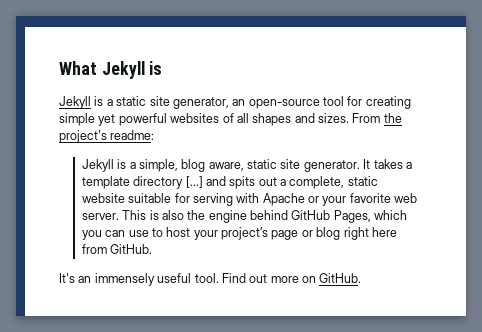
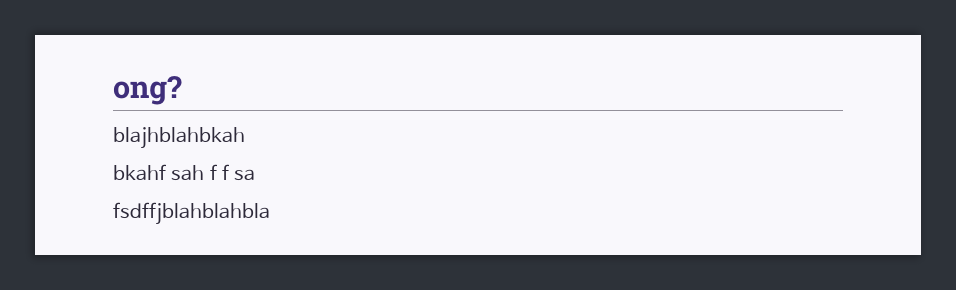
- What Jekyll is
- Jekyll is a static site generator, an open-source tool for creating simple yet powerful websites of all shapes and sizes. From the project's readme:
- Jekyll is a simple, blog aware, static site generator. It takes a template directory [...] and spits out a complete, static website suitable for serving with Apache or your favorite web server. This is also the engine behind GitHub Pages, which you can use to host your project’s page or blog right here from GitHub.
- It's an immensely useful tool. Find out more on GitHub.
+ ong?
+ blajhblahbkah
+ bkahf sah f f sa
+ fsdffjblahblahbla

